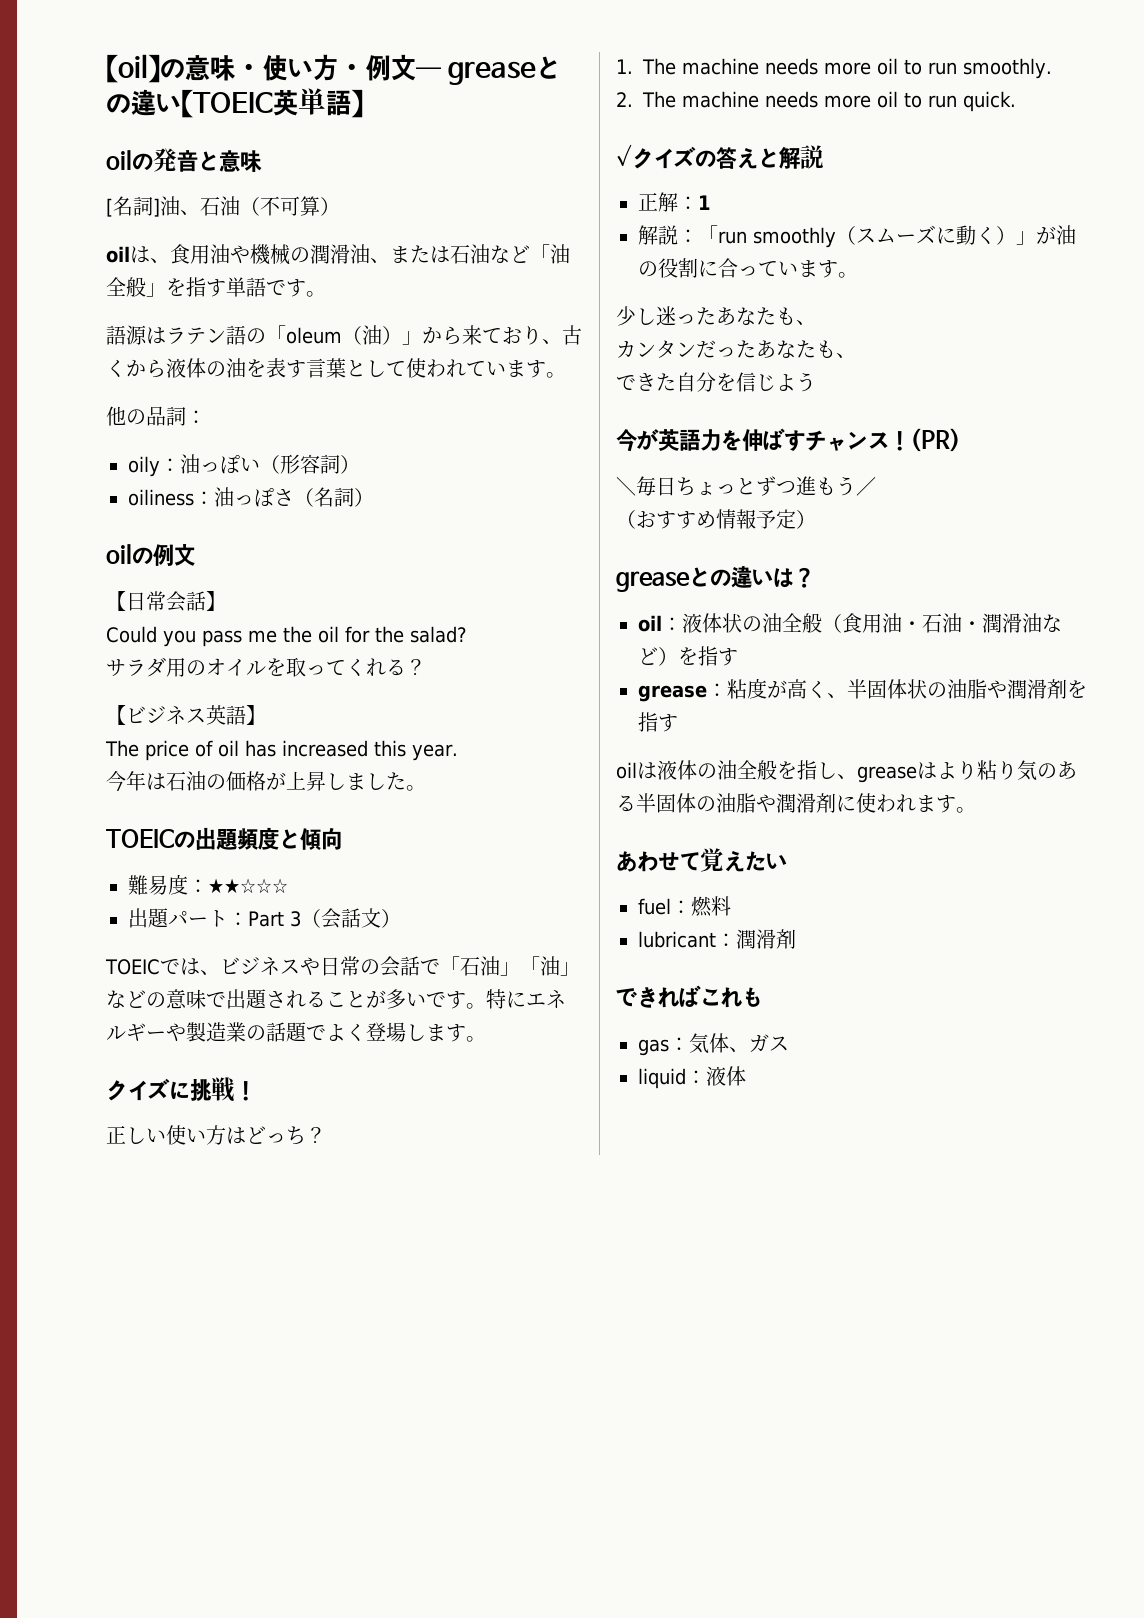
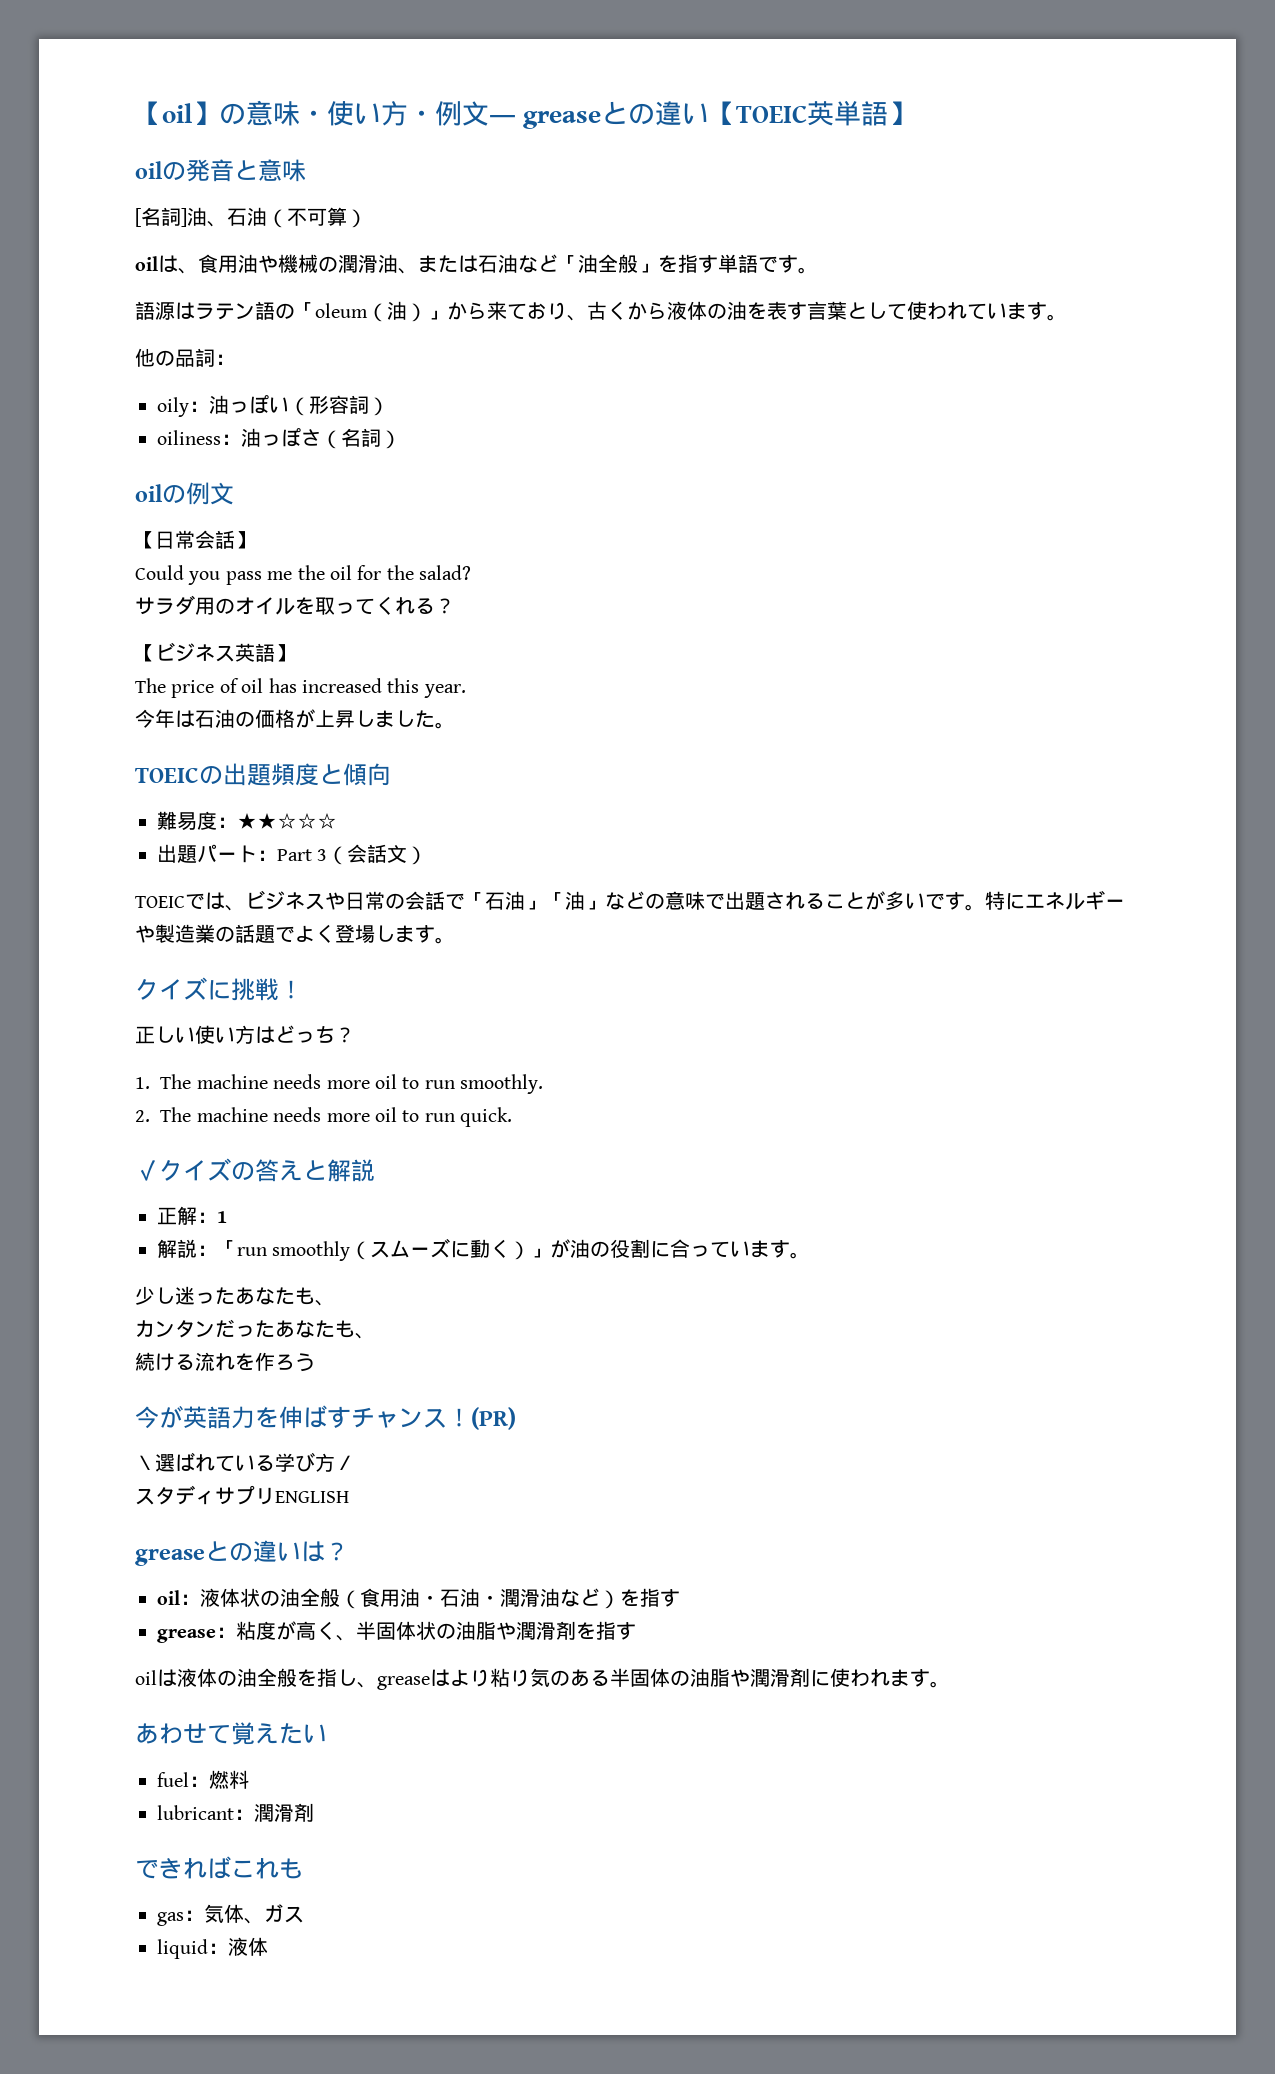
- できた自分を信じよう
+ 続ける流れを作ろう
- ＼毎日ちょっとずつ進もう／
- （おすすめ情報予定）
+ ＼選ばれている学び方／
+ スタディサプリENGLISH

